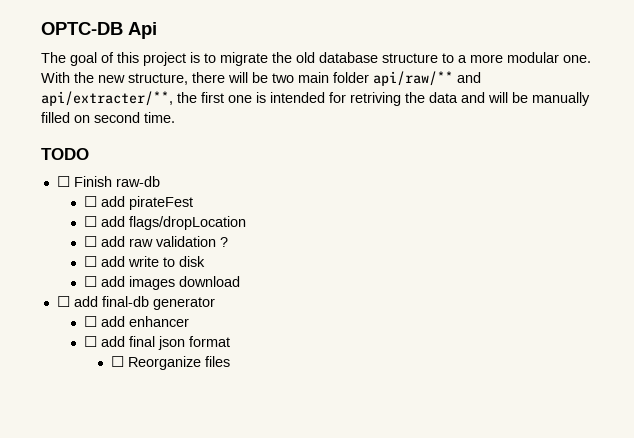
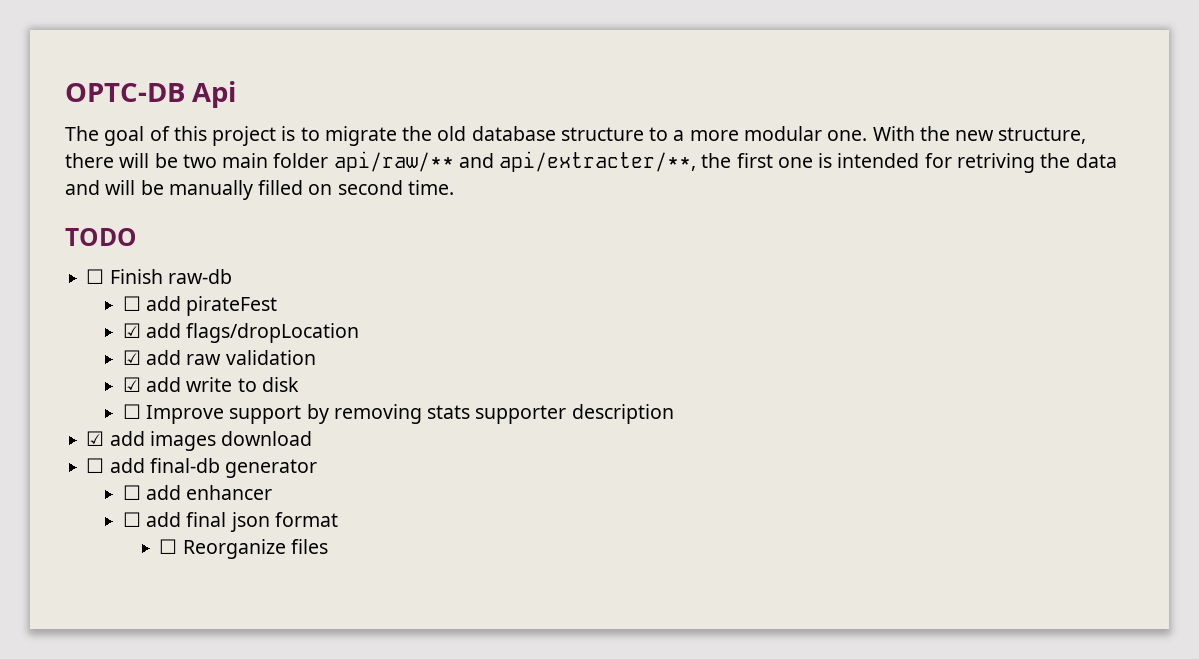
- ☐ add flags/dropLocation
+ ☑ add flags/dropLocation
- ☐ add raw validation ?
- ☐ add write to disk
+ ☑ add raw validation
+ ☑ add write to disk
- ☐ add images download
+ ☐ Improve support by removing stats supporter description
+ ☑ add images download

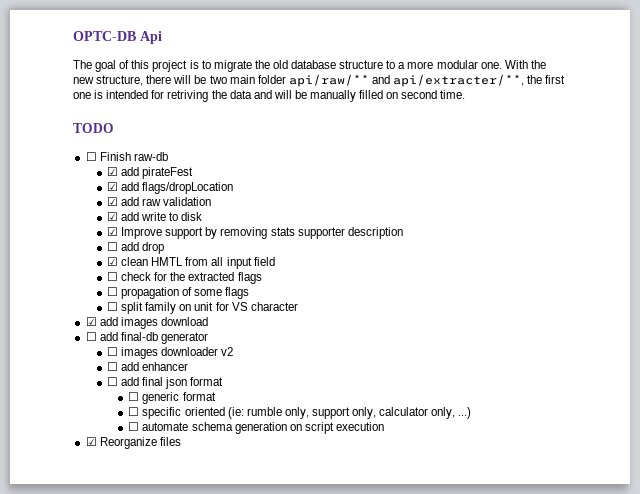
- ☐ add pirateFest
+ ☑ add pirateFest
- ☐ Improve support by removing stats supporter description
+ ☑ Improve support by removing stats supporter description
+ ☐ add drop
+ ☑ clean HMTL from all input field
+ ☐ check for the extracted flags
+ ☐ propagation of some flags
+ ☐ split family on unit for VS character
+ ☐ images downloader v2
- ☐ Reorganize files
+ ☐ generic format
+ ☐ specific oriented (ie: rumble only, support only, calculator only, ...)
+ ☐ automate schema generation on script execution
+ ☑ Reorganize files

